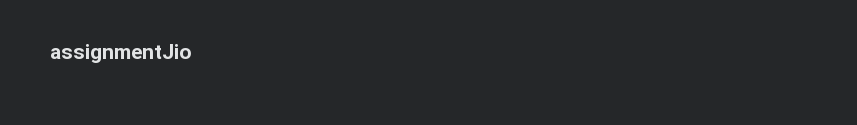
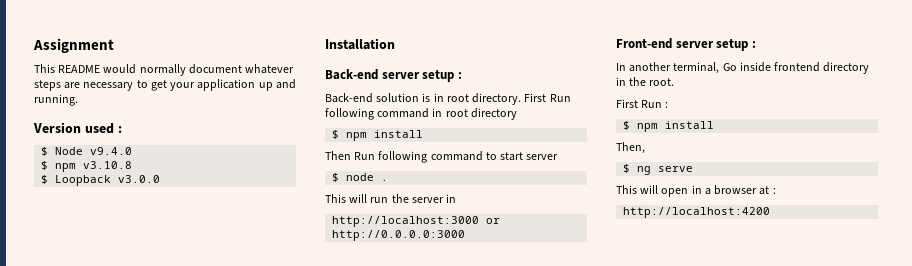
- assignmentJio
+ Assignment
+ This README would normally document whatever steps are necessary to get your application up and running.
+ Version used :
+ $ Node v9.4.0
+ $ npm v3.10.8
+ $ Loopback v3.0.0
+ Installation
+ Back-end server setup :
+ Back-end solution is in root directory. First Run following command in root directory
+ $ npm install
+ Then Run following command to start server
+ $ node .
+ This will run the server in
+ http://localhost:3000 or http://0.0.0.0:3000
+ Front-end server setup :
+ In another terminal, Go inside frontend directory in the root.
+ First Run :
+ $ npm install
+ Then,
+ $ ng serve
+ This will open in a browser at :
+ http://localhost:4200

